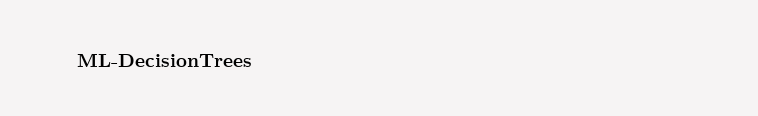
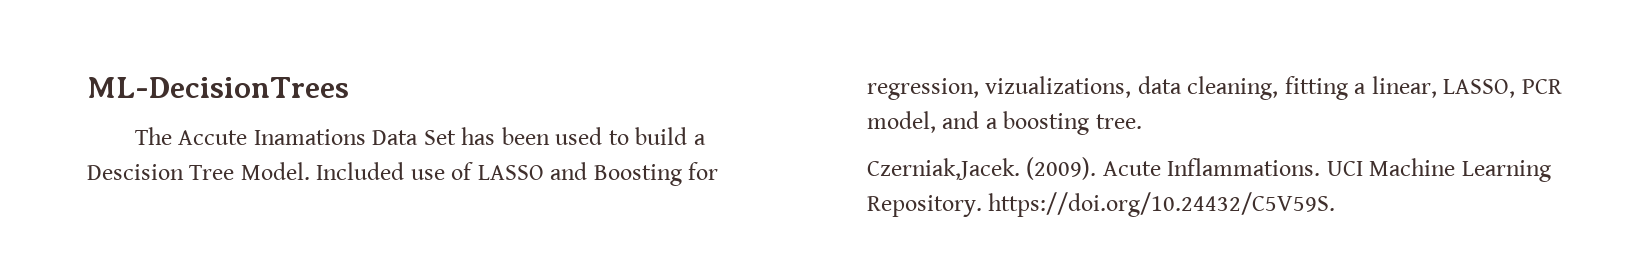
+ The Accute Inamations Data Set has been used to build a Descision Tree Model. Included use of LASSO and Boosting for regression, vizualizations, data cleaning, fitting a linear, LASSO, PCR model, and a boosting tree.
+ Czerniak,Jacek. (2009). Acute Inflammations. UCI Machine Learning Repository. https://doi.org/10.24432/C5V59S.

